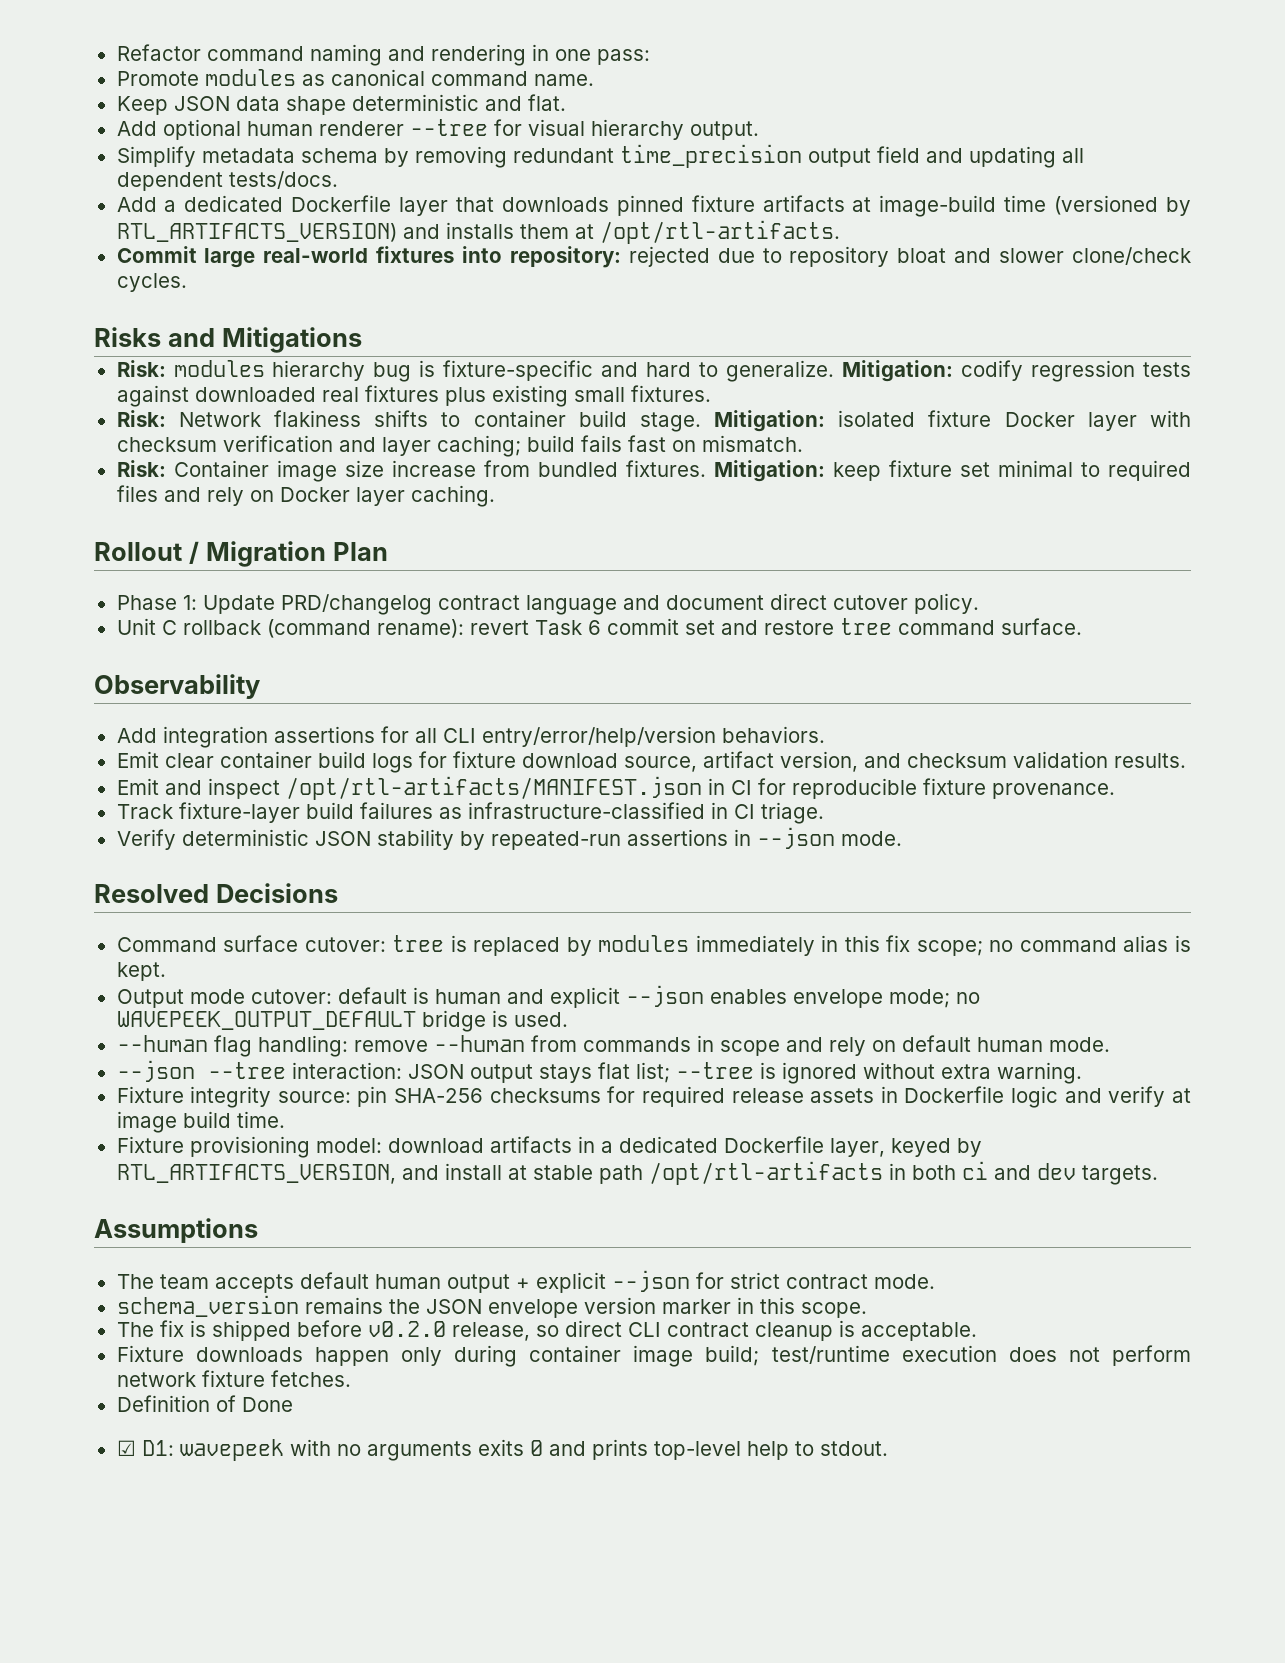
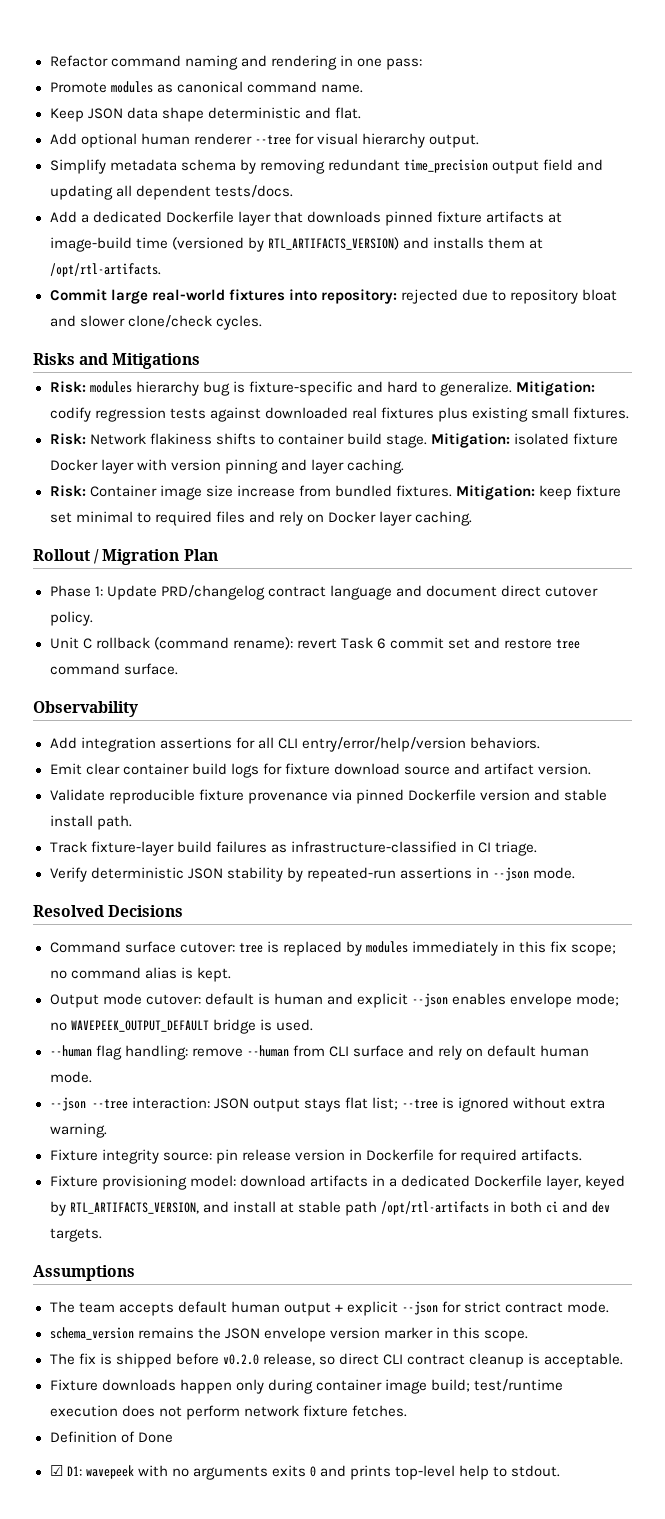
- Mitigation: isolated fixture Docker layer with checksum verification and layer caching; build fails fast on mismatch.
+ Mitigation: isolated fixture Docker layer with version pinning and layer caching.
- Emit clear container build logs for fixture download source, artifact version, and checksum validation results.
- Emit and inspect /opt/rtl-artifacts/MANIFEST.json in CI for reproducible fixture provenance.
+ Emit clear container build logs for fixture download source and artifact version.
+ Validate reproducible fixture provenance via pinned Dockerfile version and stable install path.
- --human flag handling: remove --human from commands in scope and rely on default human mode.
+ --human flag handling: remove --human from CLI surface and rely on default human mode.
- Fixture integrity source: pin SHA-256 checksums for required release assets in Dockerfile logic and verify at image build time.
+ Fixture integrity source: pin release version in Dockerfile for required artifacts.

